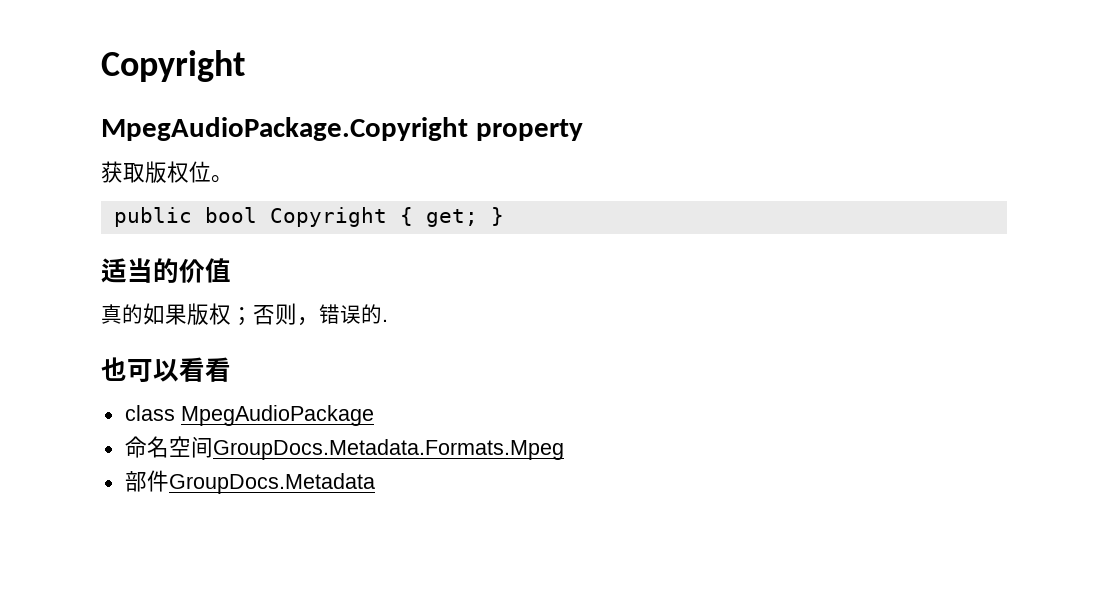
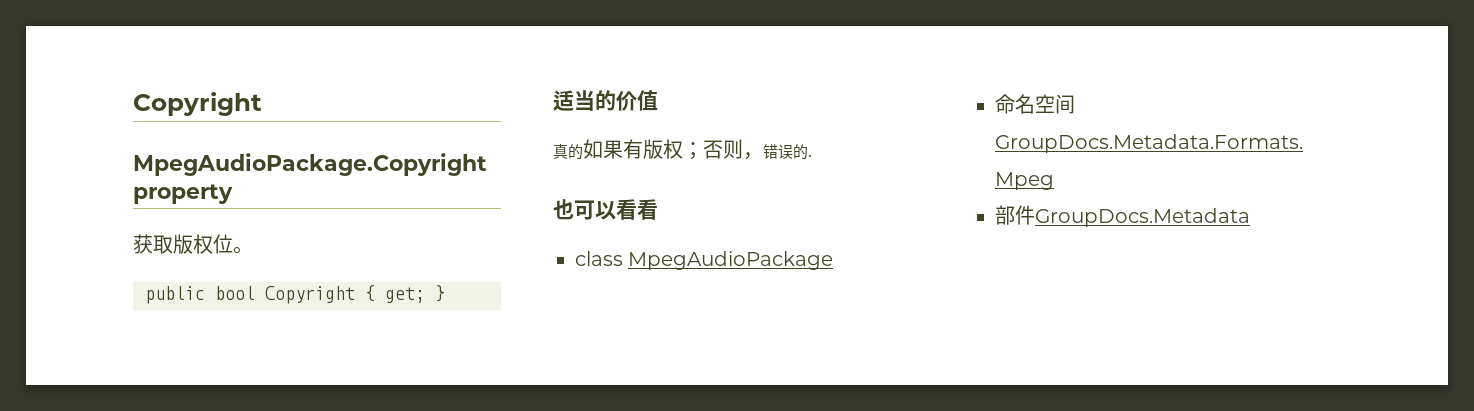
- 真的如果版权；否则，错误的.
+ 真的如果有版权；否则，错误的.

